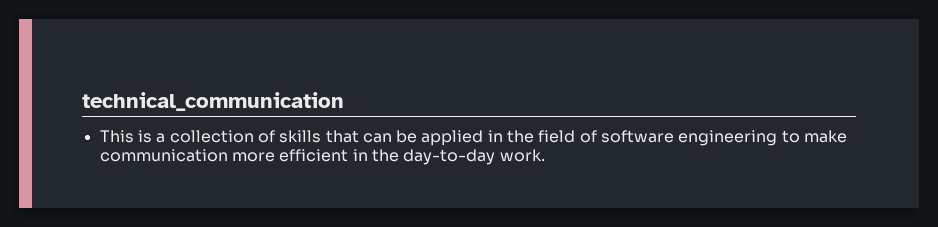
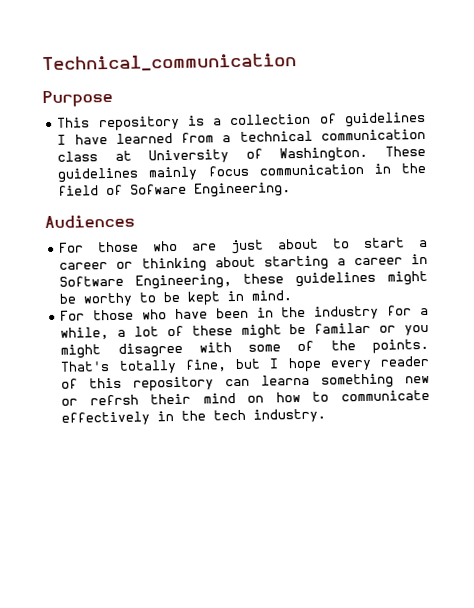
- technical_communication
+ Technical_communication
+ Purpose
- This is a collection of skills that can be applied in the field of software engineering to make communication more efficient in the day-to-day work.
+ This repository is a collection of guidelines I have learned from a technical communication class at University of Washington. These guidelines mainly focus communication in the field of Sofware Engineering.
+ Audiences
+ For those who are just about to start a career or thinking about starting a career in Software Engineering, these guidelines might be worthy to be kept in mind.
+ For those who have been in the industry for a while, a lot of these might be familar or you might disagree with some of the points. That's totally fine, but I hope every reader of this repository can learna something new or refrsh their mind on how to communicate effectively in the tech industry.

